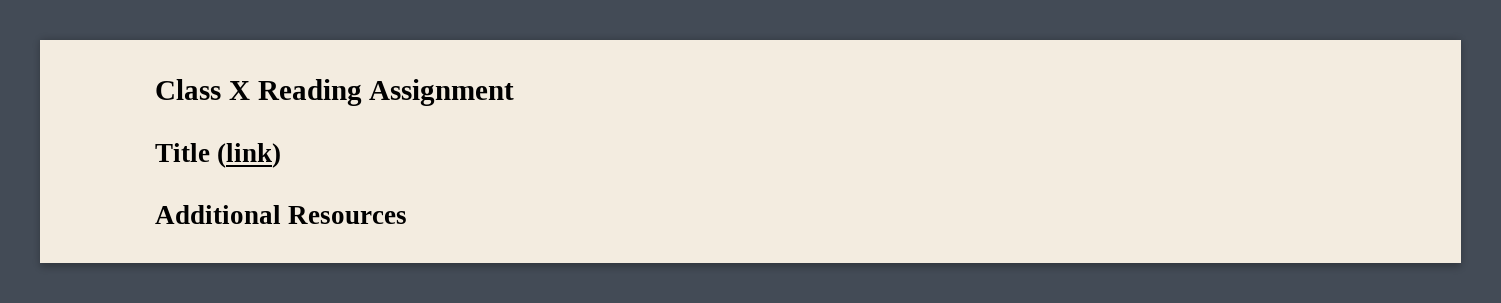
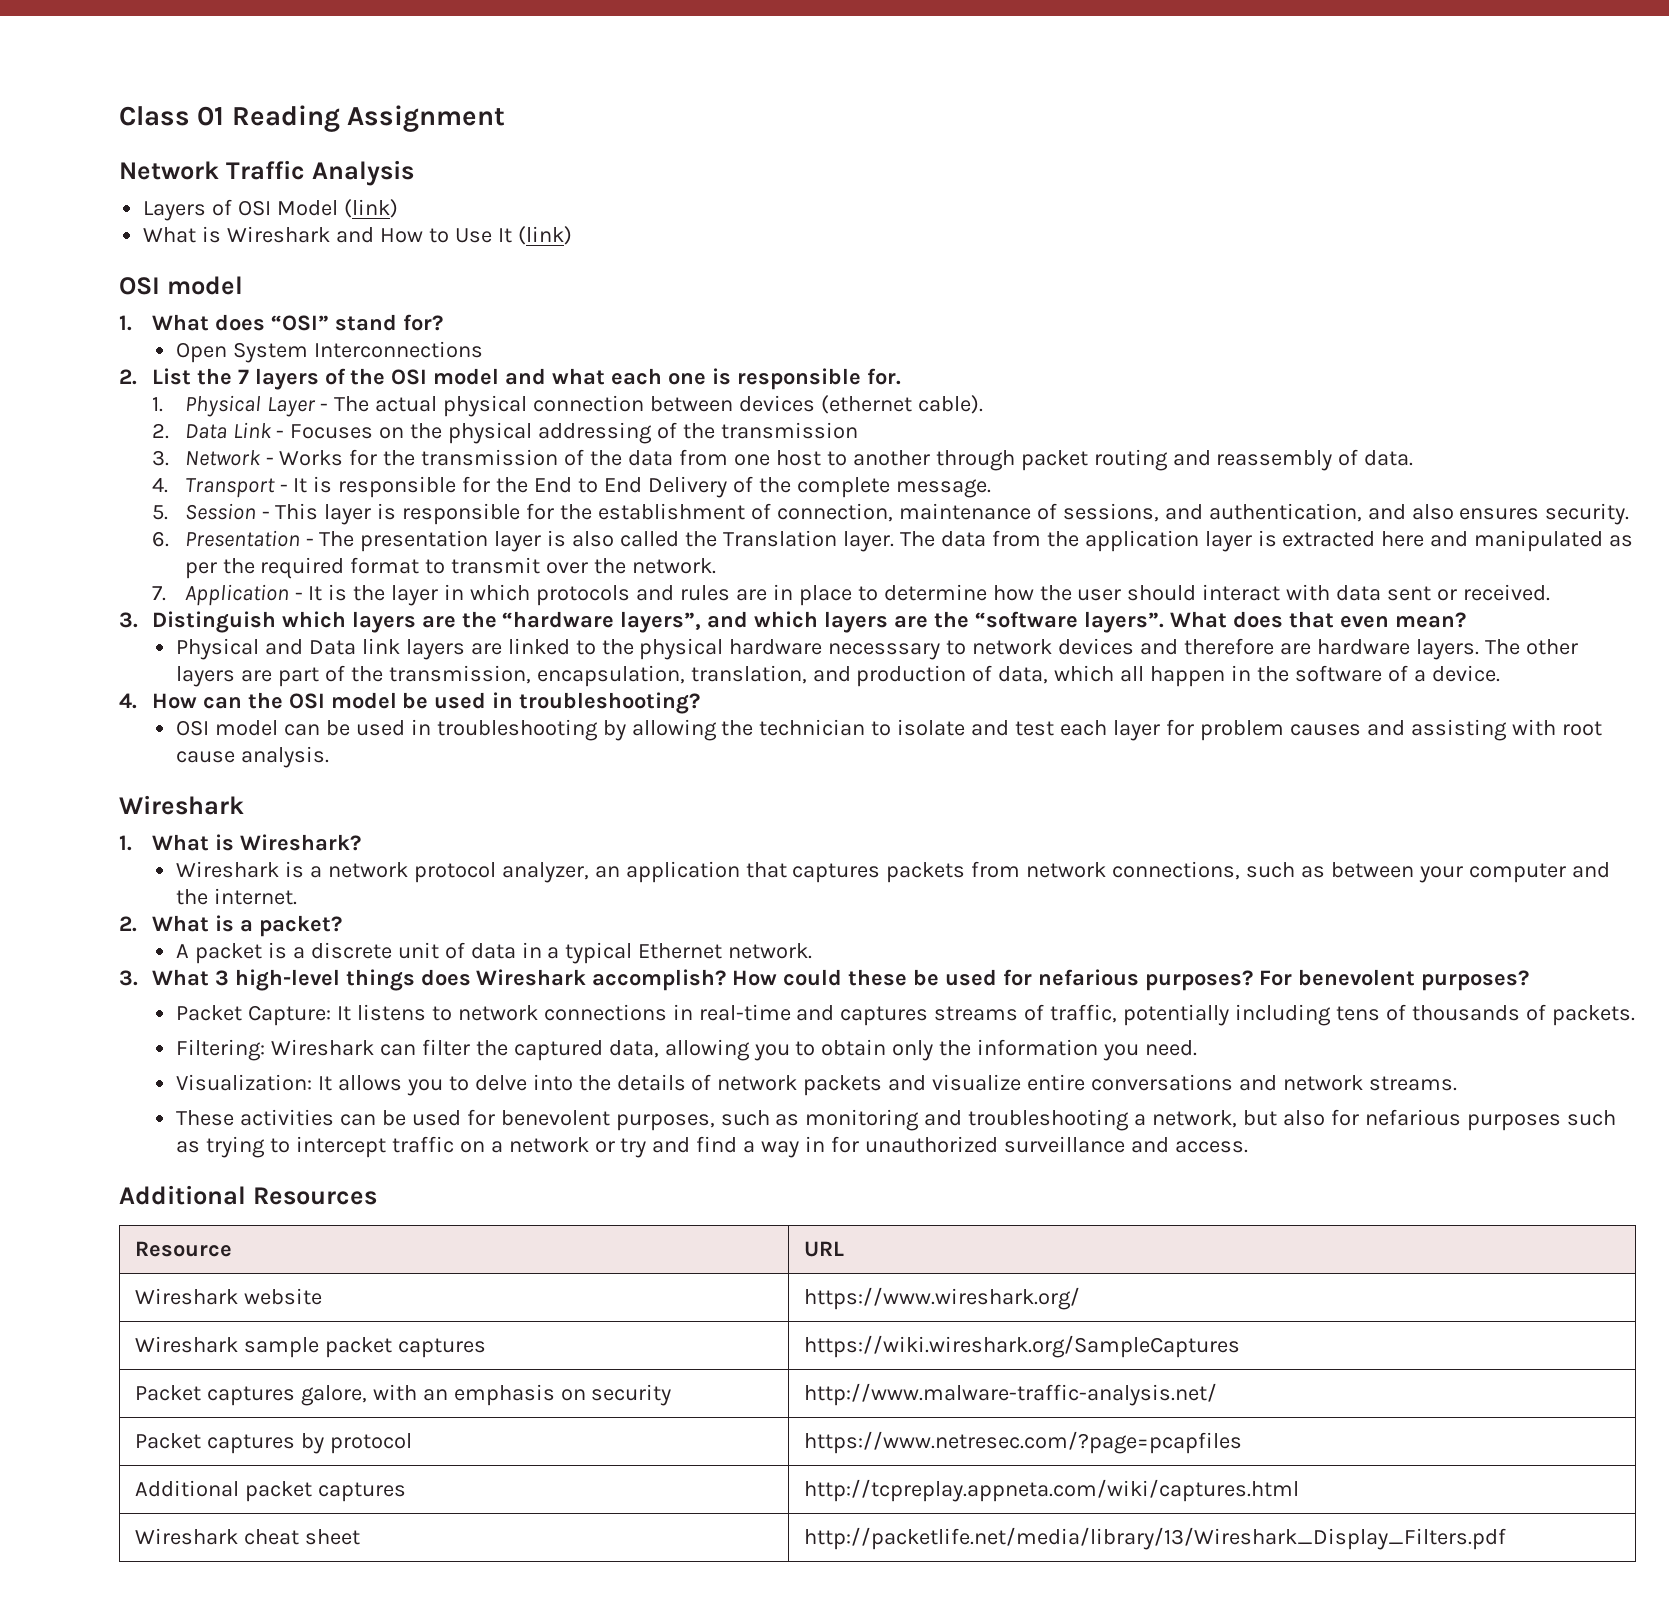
- Class X Reading Assignment
+ Class 01 Reading Assignment
- Title (link)
+ Network Traffic Analysis
+ Layers of OSI Model (link)
+ What is Wireshark and How to Use It (link)
+ OSI model
+ 1. What does “OSI” stand for?
+ Open System Interconnections
+ 2. List the 7 layers of the OSI model and what each one is responsible for.
+ 1. Physical Layer - The actual physical connection between devices (ethernet cable).
+ 2. Data Link - Focuses on the physical addressing of the transmission
+ 3. Network - Works for the transmission of the data from one host to another through packet routing and reassembly of data.
+ 4. Transport - It is responsible for the End to End Delivery of the complete message.
+ 5. Session - This layer is responsible for the establishment of connection, maintenance of sessions, and authentication, and also ensures security.
+ 6. Presentation - The presentation layer is also called the Translation layer. The data from the application layer is extracted here and manipulated as per the required format to transmit over the network.
+ 7. Application - It is the layer in which protocols and rules are in place to determine how the user should interact with data sent or received.
+ 3. Distinguish which layers are the “hardware layers”, and which layers are the “software layers”. What does that even mean?
+ Physical and Data link layers are linked to the physical hardware necesssary to network devices and therefore are hardware layers. The other layers are part of the transmission, encapsulation, translation, and production of data, which all happen in the software of a device.
+ 4. How can the OSI model be used in troubleshooting?
+ OSI model can be used in troubleshooting by allowing the technician to isolate and test each layer for problem causes and assisting with root cause analysis.
+ Wireshark
+ 1. What is Wireshark?
+ Wireshark is a network protocol analyzer, an application that captures packets from network connections, such as between your computer and the internet.
+ 2. What is a packet?
+ A packet is a discrete unit of data in a typical Ethernet network.
+ 3. What 3 high-level things does Wireshark accomplish? How could these be used for nefarious purposes? For benevolent purposes?
+ Packet Capture: It listens to network connections in real-time and captures streams of traffic, potentially including tens of thousands of packets.
+ Filtering: Wireshark can filter the captured data, allowing you to obtain only the information you need.
+ Visualization: It allows you to delve into the details of network packets and visualize entire conversations and network streams.
+ These activities can be used for benevolent purposes, such as monitoring and troubleshooting a network, but also for nefarious purposes such as trying to intercept traffic on a network or try and find a way in for unauthorized surveillance and access.
  Additional Resources
+ Resource | URL
+ Wireshark website | https://www.wireshark.org/
+ Wireshark sample packet captures | https://wiki.wireshark.org/SampleCaptures
+ Packet captures galore, with an emphasis on security | http://www.malware-traffic-analysis.net/
+ Packet captures by protocol | https://www.netresec.com/?page=pcapfiles
+ Additional packet captures | http://tcpreplay.appneta.com/wiki/captures.html
+ Wireshark cheat sheet | http://packetlife.net/media/library/13/Wireshark_Display_Filters.pdf

